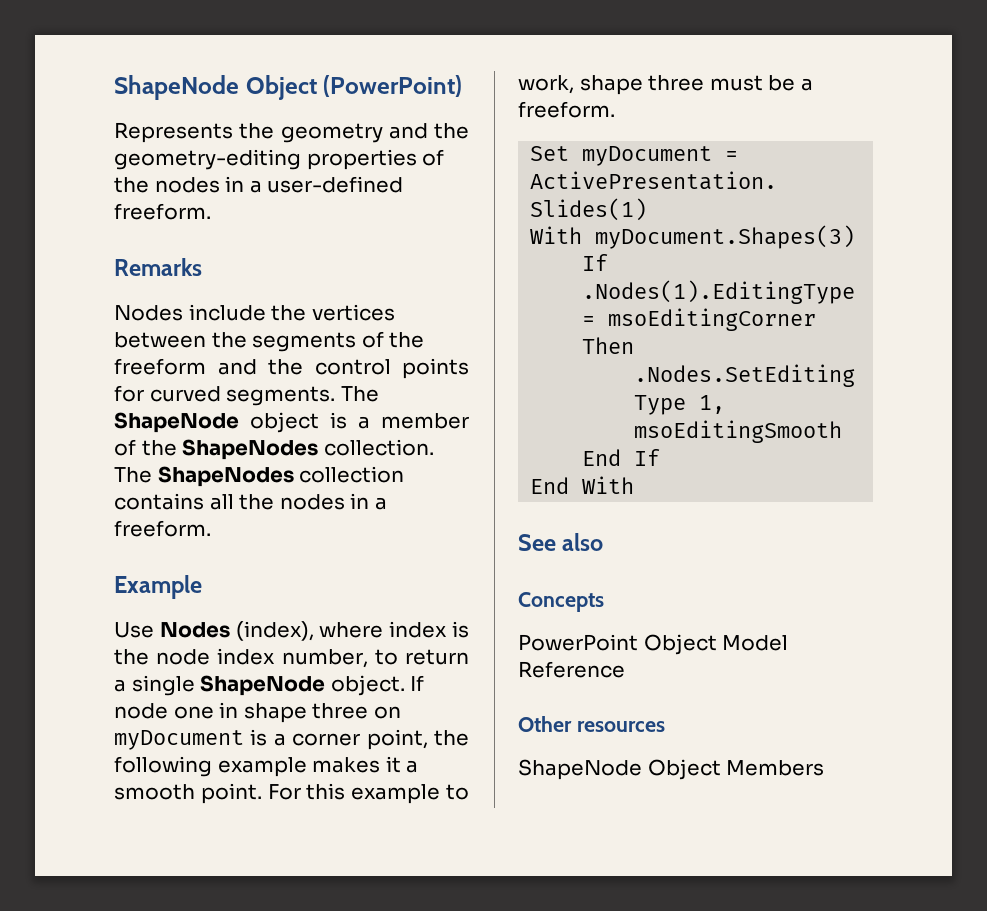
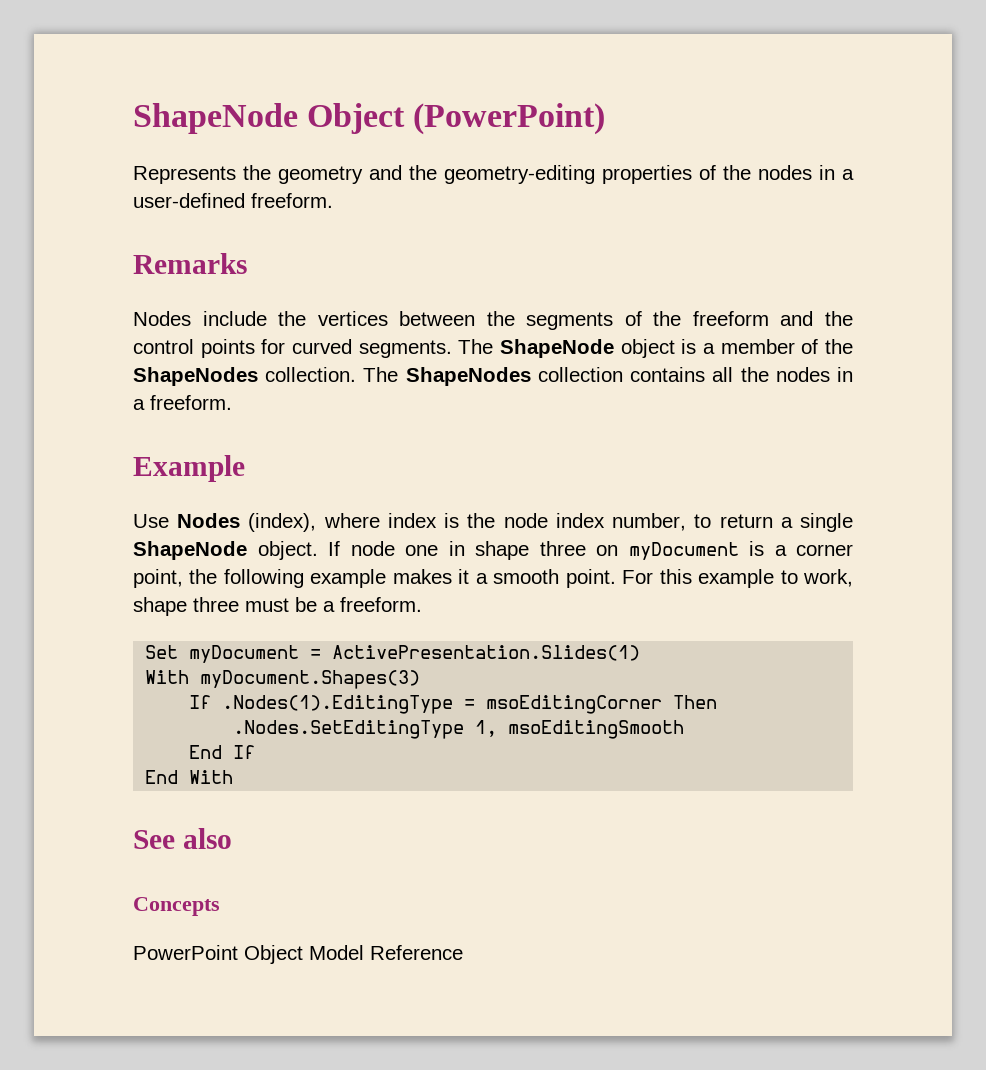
- Other resources
- ShapeNode Object Members

